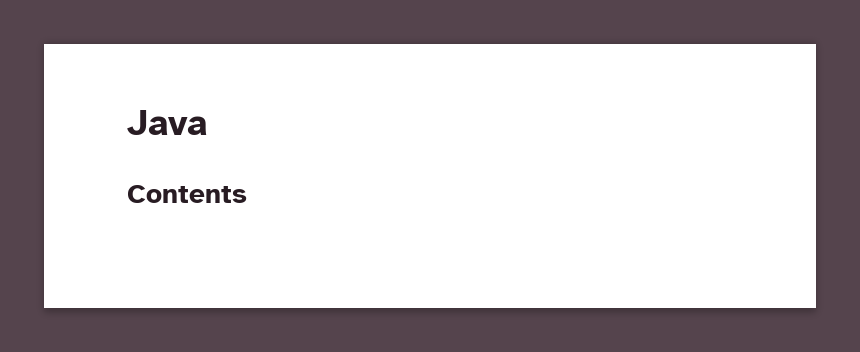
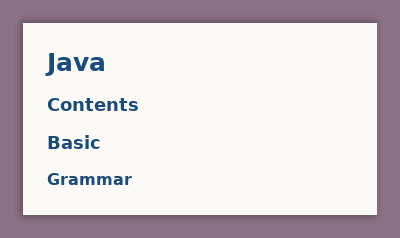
+ Basic
+ Grammar

